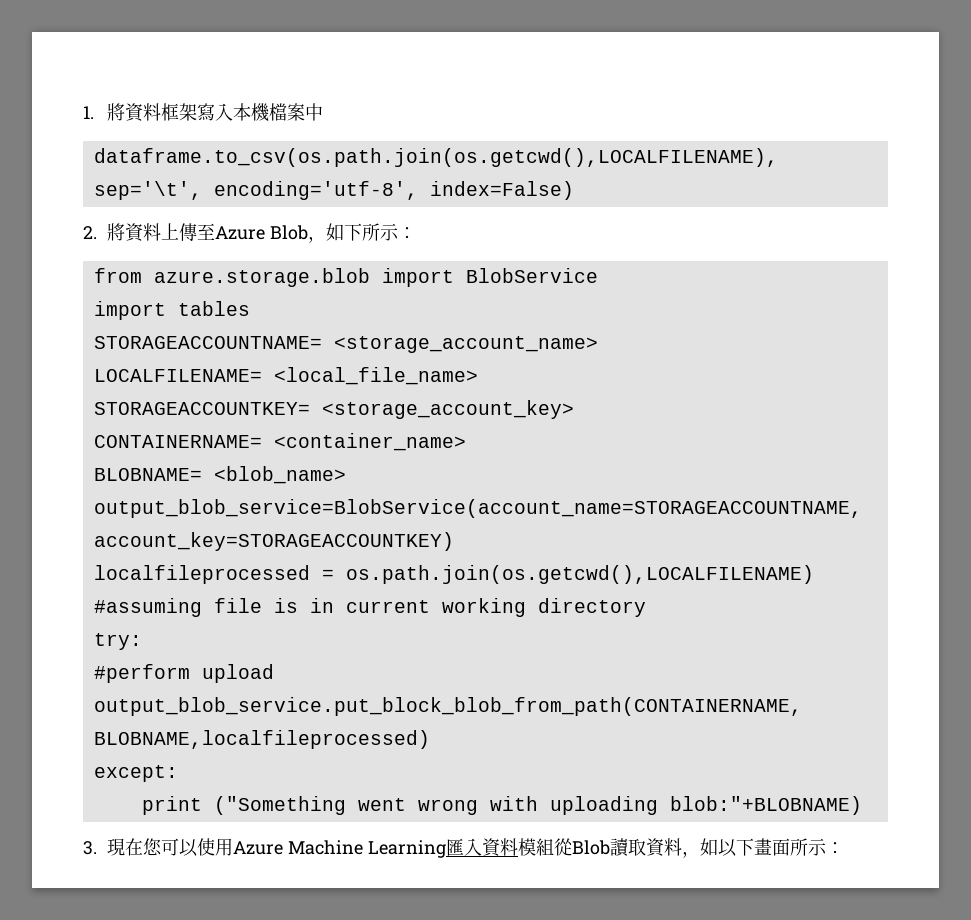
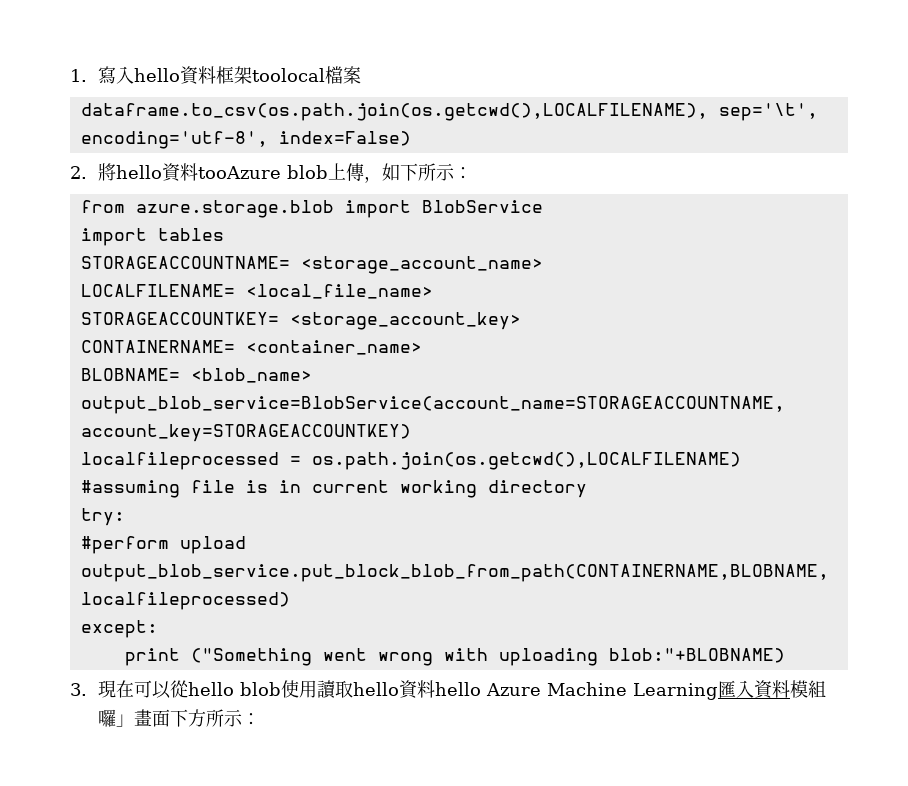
- 1.將資料框架寫入本機檔案中
+ 1.寫入hello資料框架toolocal檔案
- 2.將資料上傳至Azure Blob，如下所示：
+ 2.將hello資料tooAzure blob上傳，如下所示：
- 3.現在您可以使用Azure Machine Learning匯入資料模組從Blob讀取資料，如以下畫面所示：
+ 3.現在可以從hello blob使用讀取hello資料hello Azure Machine Learning匯入資料模組囉」畫面下方所示：

